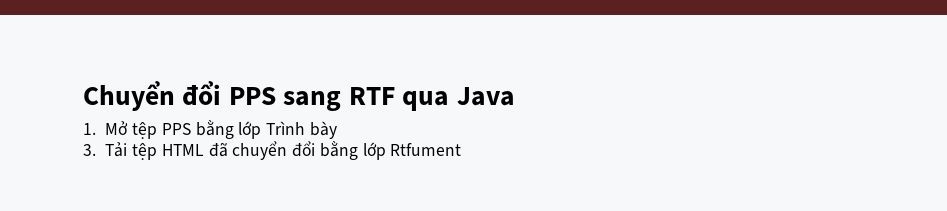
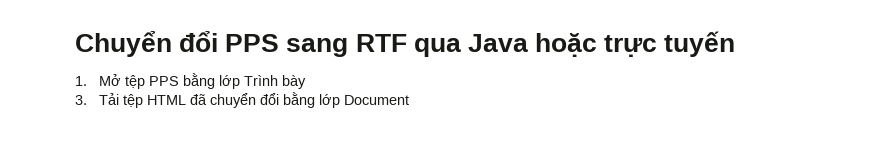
- Chuyển đổi PPS sang RTF qua Java
+ Chuyển đổi PPS sang RTF qua Java hoặc trực tuyến
- 3. Tải tệp HTML đã chuyển đổi bằng lớp Rtfument
+ 3. Tải tệp HTML đã chuyển đổi bằng lớp Document

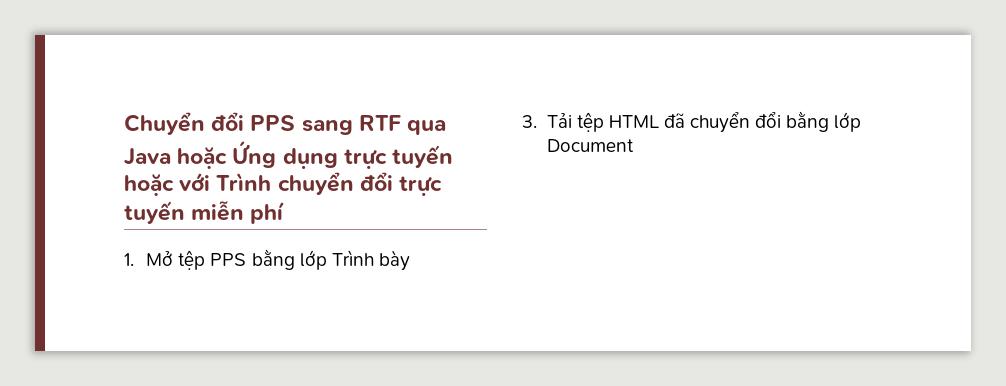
- Chuyển đổi PPS sang RTF qua Java hoặc trực tuyến
+ Chuyển đổi PPS sang RTF qua Java hoặc Ứng dụng trực tuyến hoặc với Trình chuyển đổi trực tuyến miễn phí

